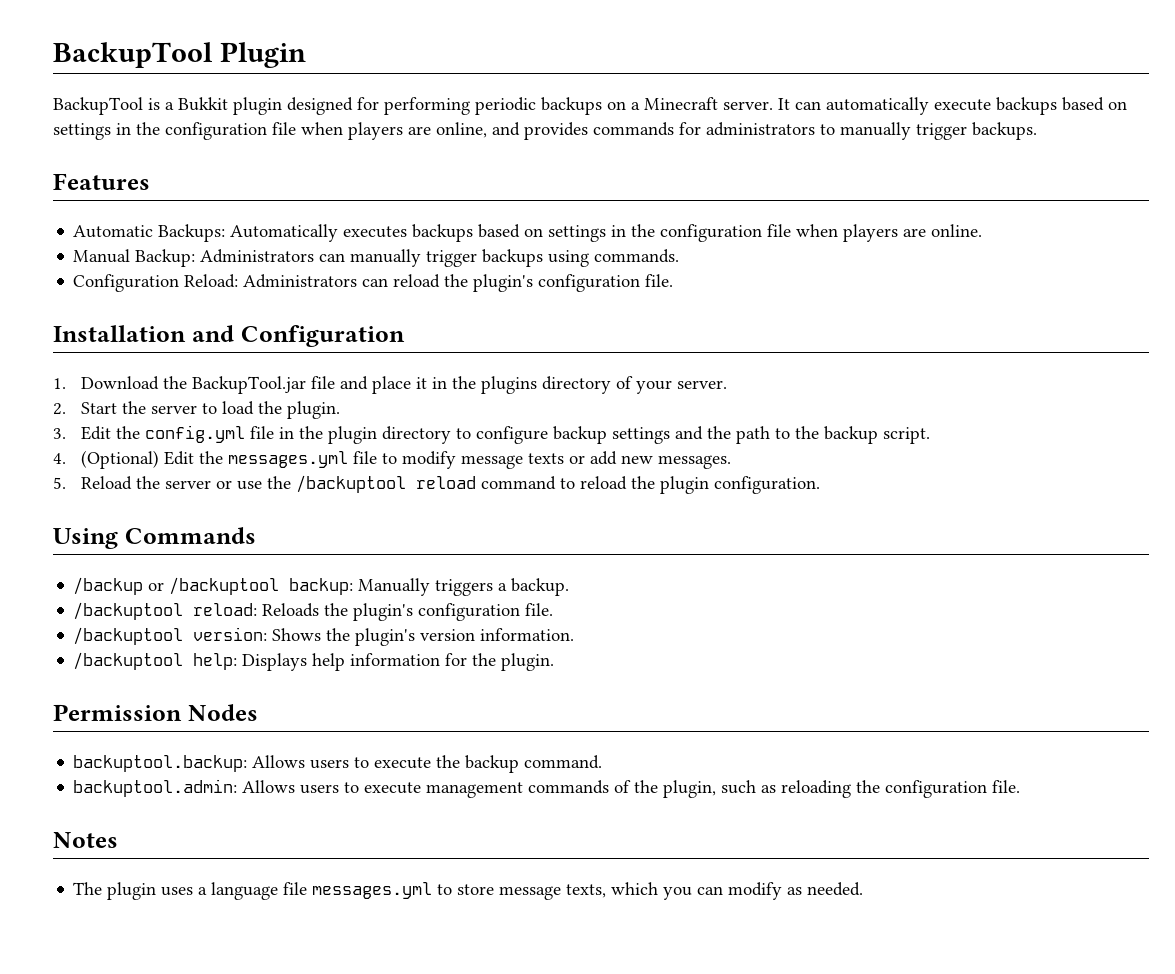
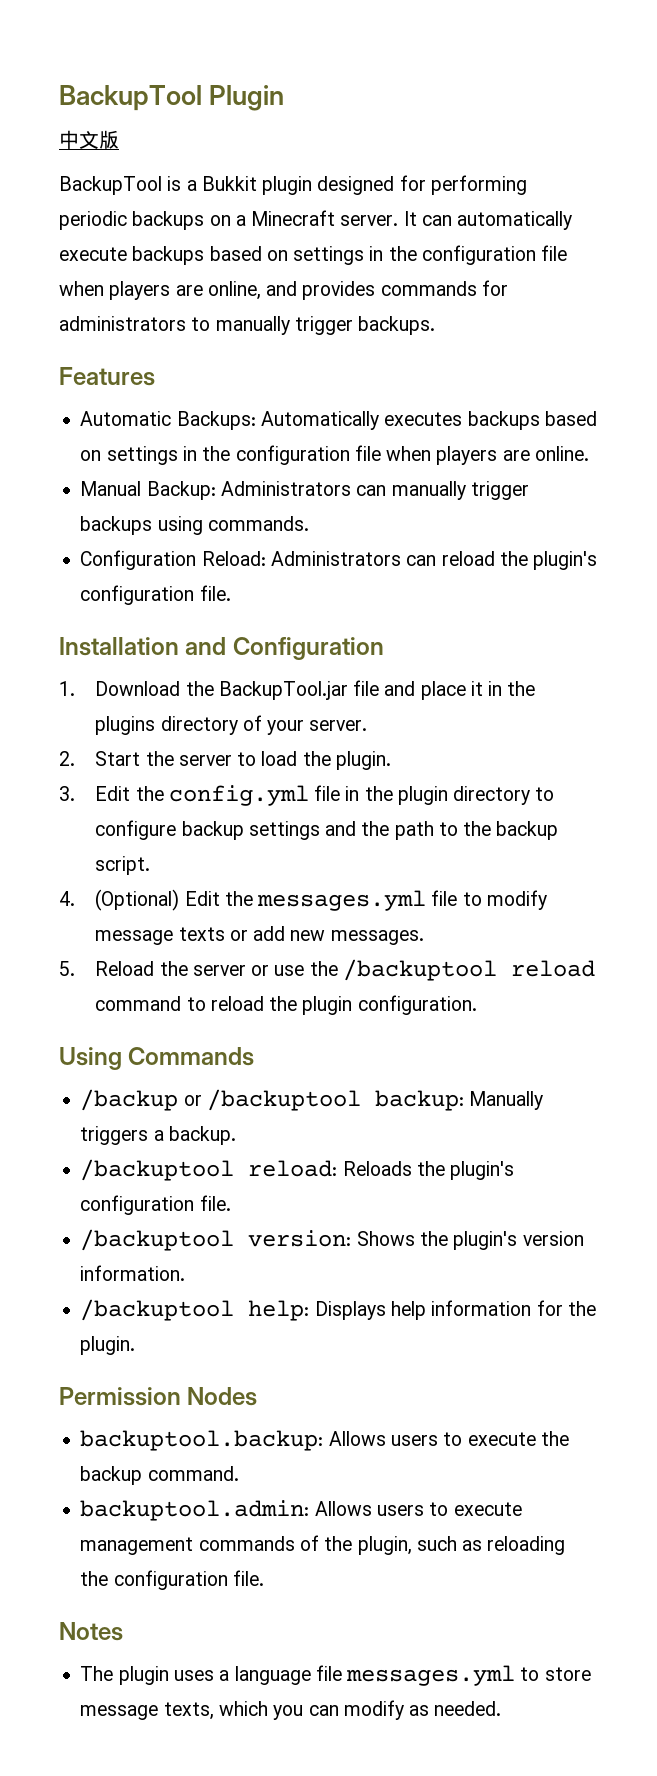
+ 中文版

